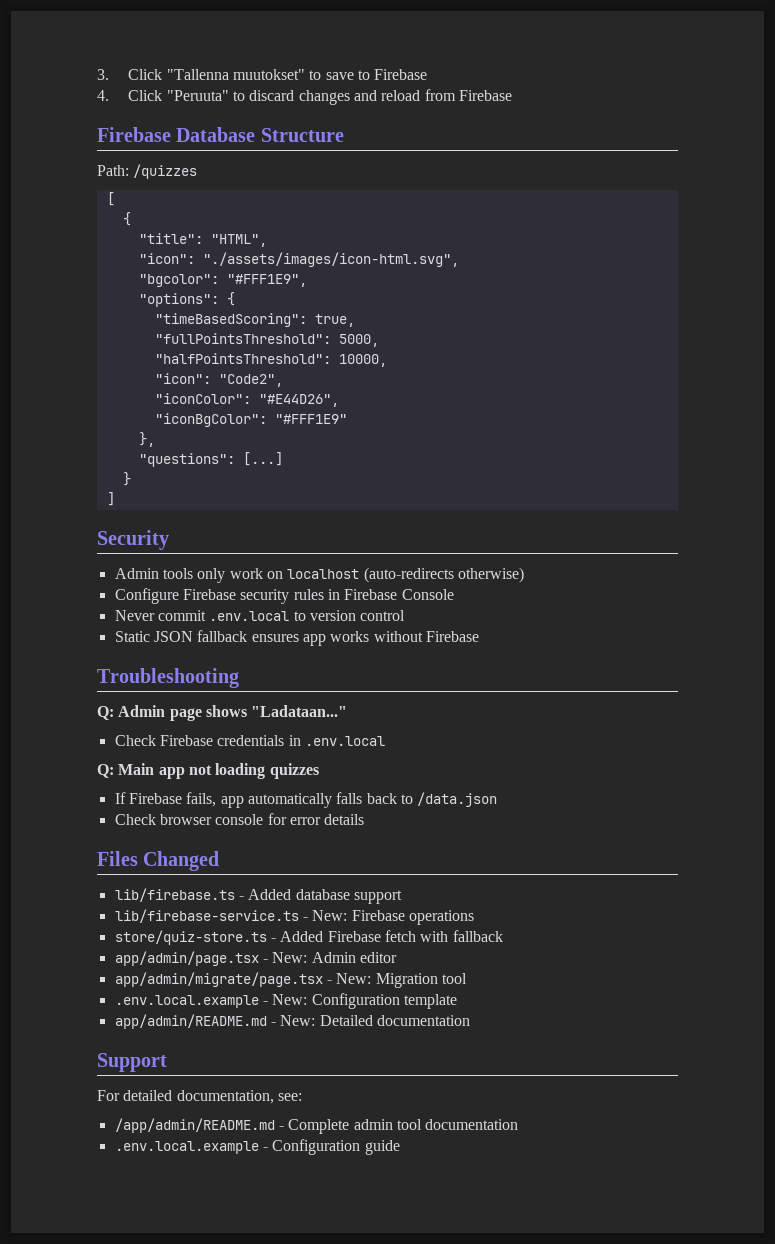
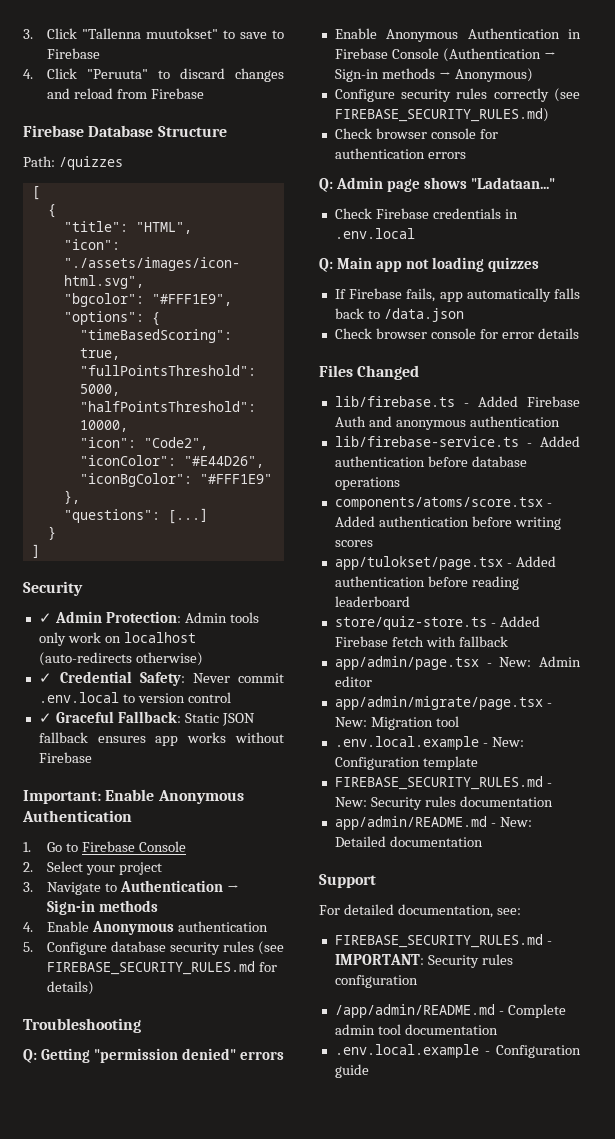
- Admin tools only work on localhost (auto-redirects otherwise)
+ ✓ Admin Protection: Admin tools only work on localhost (auto-redirects otherwise)
- Configure Firebase security rules in Firebase Console
- Never commit .env.local to version control
+ ✓ Credential Safety: Never commit .env.local to version control
- Static JSON fallback ensures app works without Firebase
+ ✓ Graceful Fallback: Static JSON fallback ensures app works without Firebase
+ Important: Enable Anonymous Authentication
+ 1. Go to Firebase Console
+ 2. Select your project
+ 3. Navigate to Authentication → Sign-in methods
+ 4. Enable Anonymous authentication
+ 5. Configure database security rules (see FIREBASE_SECURITY_RULES.md for details)
  Troubleshooting
+ Q: Getting "permission denied" errors
+ Enable Anonymous Authentication in Firebase Console (Authentication → Sign-in methods → Anonymous)
+ Configure security rules correctly (see FIREBASE_SECURITY_RULES.md)
+ Check browser console for authentication errors
- lib/firebase.ts - Added database support
- lib/firebase-service.ts - New: Firebase operations
+ lib/firebase.ts - Added Firebase Auth and anonymous authentication
+ lib/firebase-service.ts - Added authentication before database operations
+ components/atoms/score.tsx - Added authentication before writing scores
+ app/tulokset/page.tsx - Added authentication before reading leaderboard
+ FIREBASE_SECURITY_RULES.md - New: Security rules documentation
+ FIREBASE_SECURITY_RULES.md - IMPORTANT: Security rules configuration

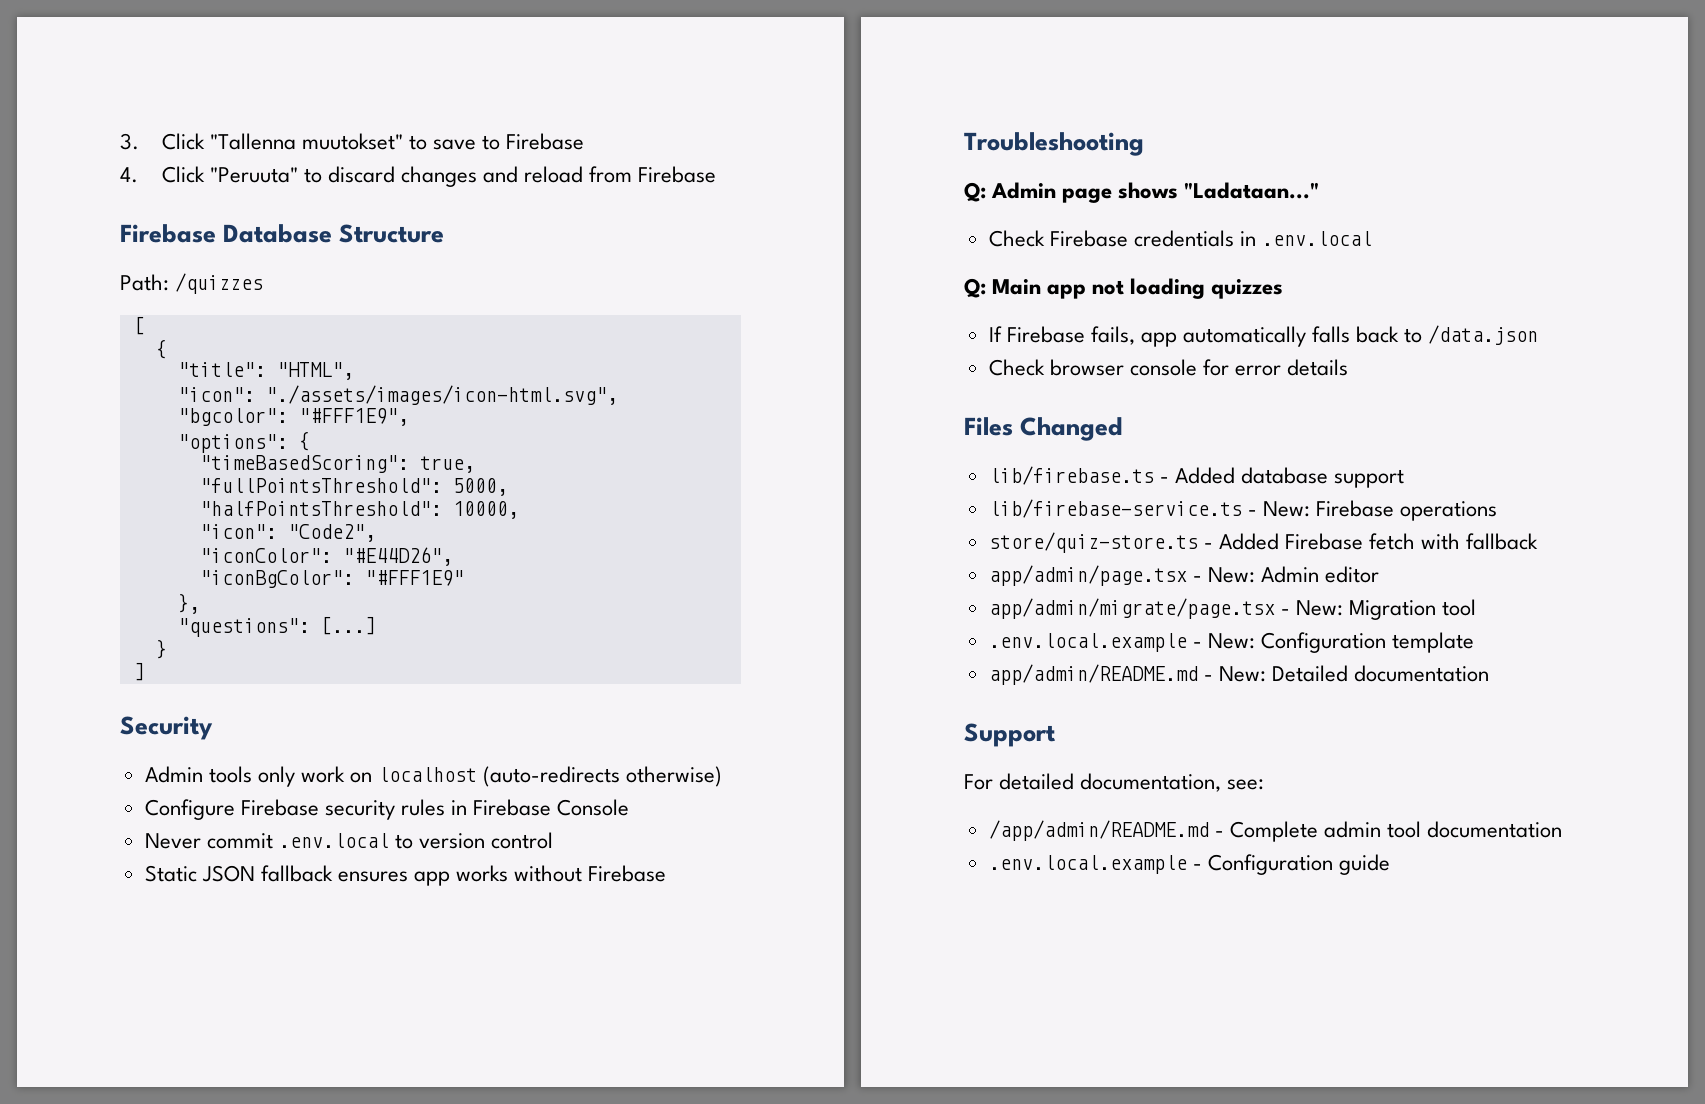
- ✓ Admin Protection: Admin tools only work on localhost (auto-redirects otherwise)
+ Admin tools only work on localhost (auto-redirects otherwise)
- ✓ Credential Safety: Never commit .env.local to version control
+ Configure Firebase security rules in Firebase Console
+ Never commit .env.local to version control
- ✓ Graceful Fallback: Static JSON fallback ensures app works without Firebase
+ Static JSON fallback ensures app works without Firebase
- Important: Enable Anonymous Authentication
- 1. Go to Firebase Console
- 2. Select your project
- 3. Navigate to Authentication → Sign-in methods
- 4. Enable Anonymous authentication
- 5. Configure database security rules (see FIREBASE_SECURITY_RULES.md for details)
  Troubleshooting
- Q: Getting "permission denied" errors
- Enable Anonymous Authentication in Firebase Console (Authentication → Sign-in methods → Anonymous)
- Configure security rules correctly (see FIREBASE_SECURITY_RULES.md)
- Check browser console for authentication errors
- lib/firebase.ts - Added Firebase Auth and anonymous authentication
- lib/firebase-service.ts - Added authentication before database operations
- components/atoms/score.tsx - Added authentication before writing scores
- app/tulokset/page.tsx - Added authentication before reading leaderboard
+ lib/firebase.ts - Added database support
+ lib/firebase-service.ts - New: Firebase operations
- FIREBASE_SECURITY_RULES.md - New: Security rules documentation
- FIREBASE_SECURITY_RULES.md - IMPORTANT: Security rules configuration

